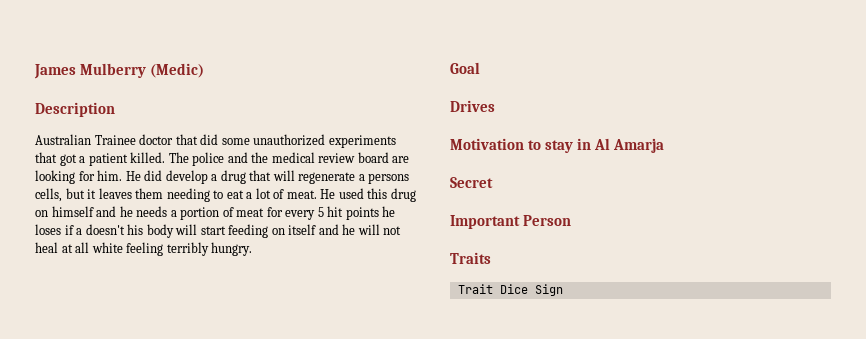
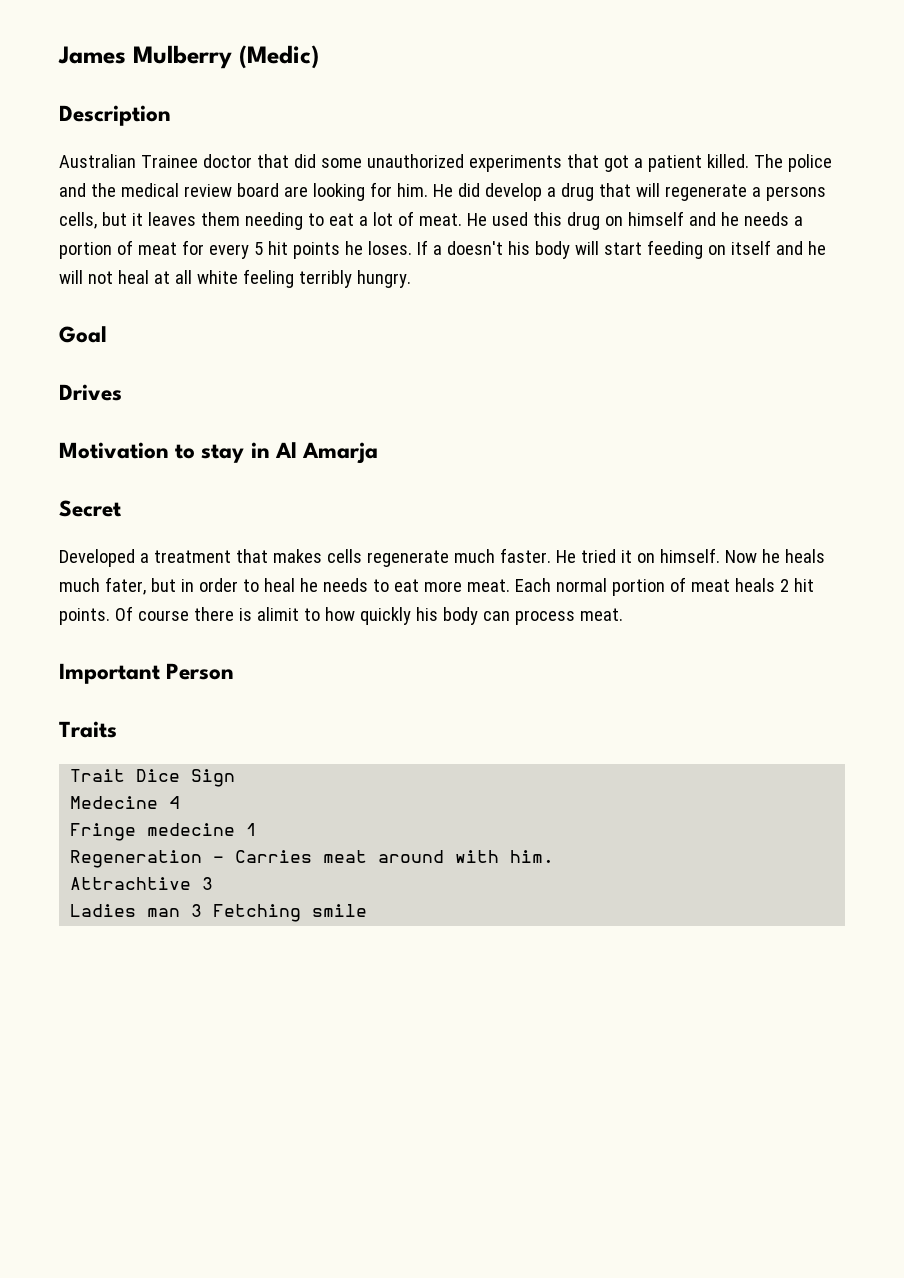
- He used this drug on himself and he needs a portion of meat for every 5 hit points he loses if a doesn't his body will start feeding on itself and he will not heal at all white feeling terribly hungry.
+ He used this drug on himself and he needs a portion of meat for every 5 hit points he loses. If a doesn't his body will start feeding on itself and he will not heal at all white feeling terribly hungry.
+ Developed a treatment that makes cells regenerate much faster. He tried it on himself. Now he heals much fater, but in order to heal he needs to eat more meat. Each normal portion of meat heals 2 hit points. Of course there is alimit to how quickly his body can process meat.
+ Medecine 4
+ Fringe medecine 1
+ Regeneration - Carries meat around with him.
+ Attrachtive 3
+ Ladies man 3 Fetching smile

